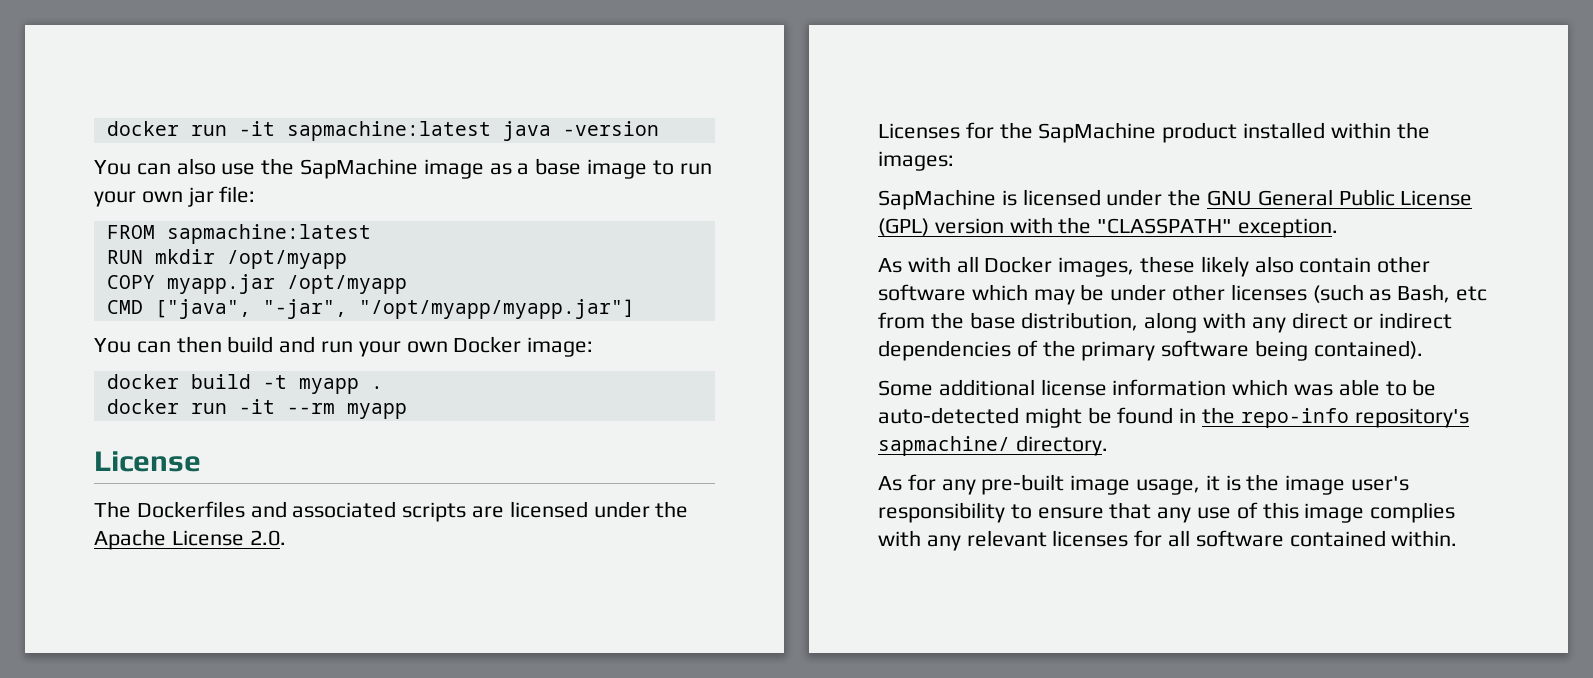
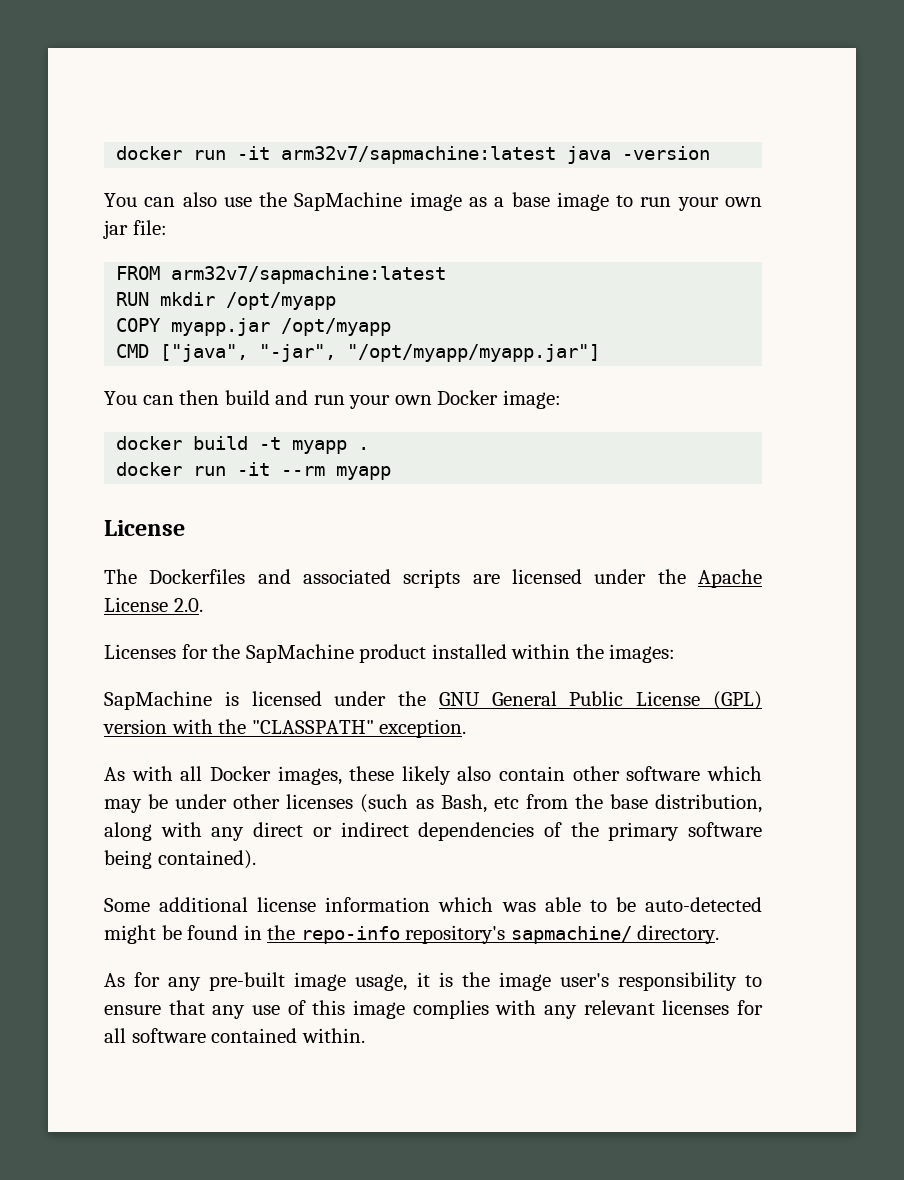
- docker run -it sapmachine:latest java -version
+ docker run -it arm32v7/sapmachine:latest java -version
- FROM sapmachine:latest
+ FROM arm32v7/sapmachine:latest

